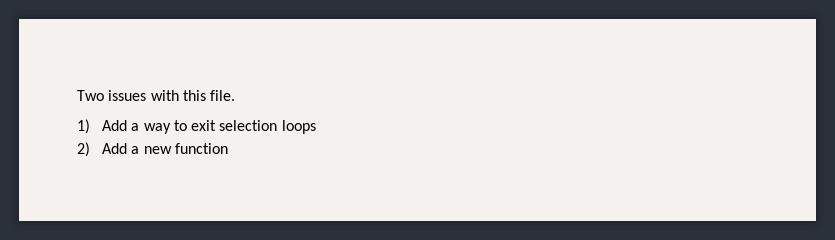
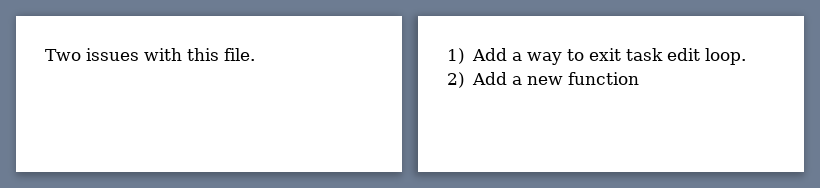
- 1) Add a way to exit selection loops
+ 1) Add a way to exit task edit loop.

